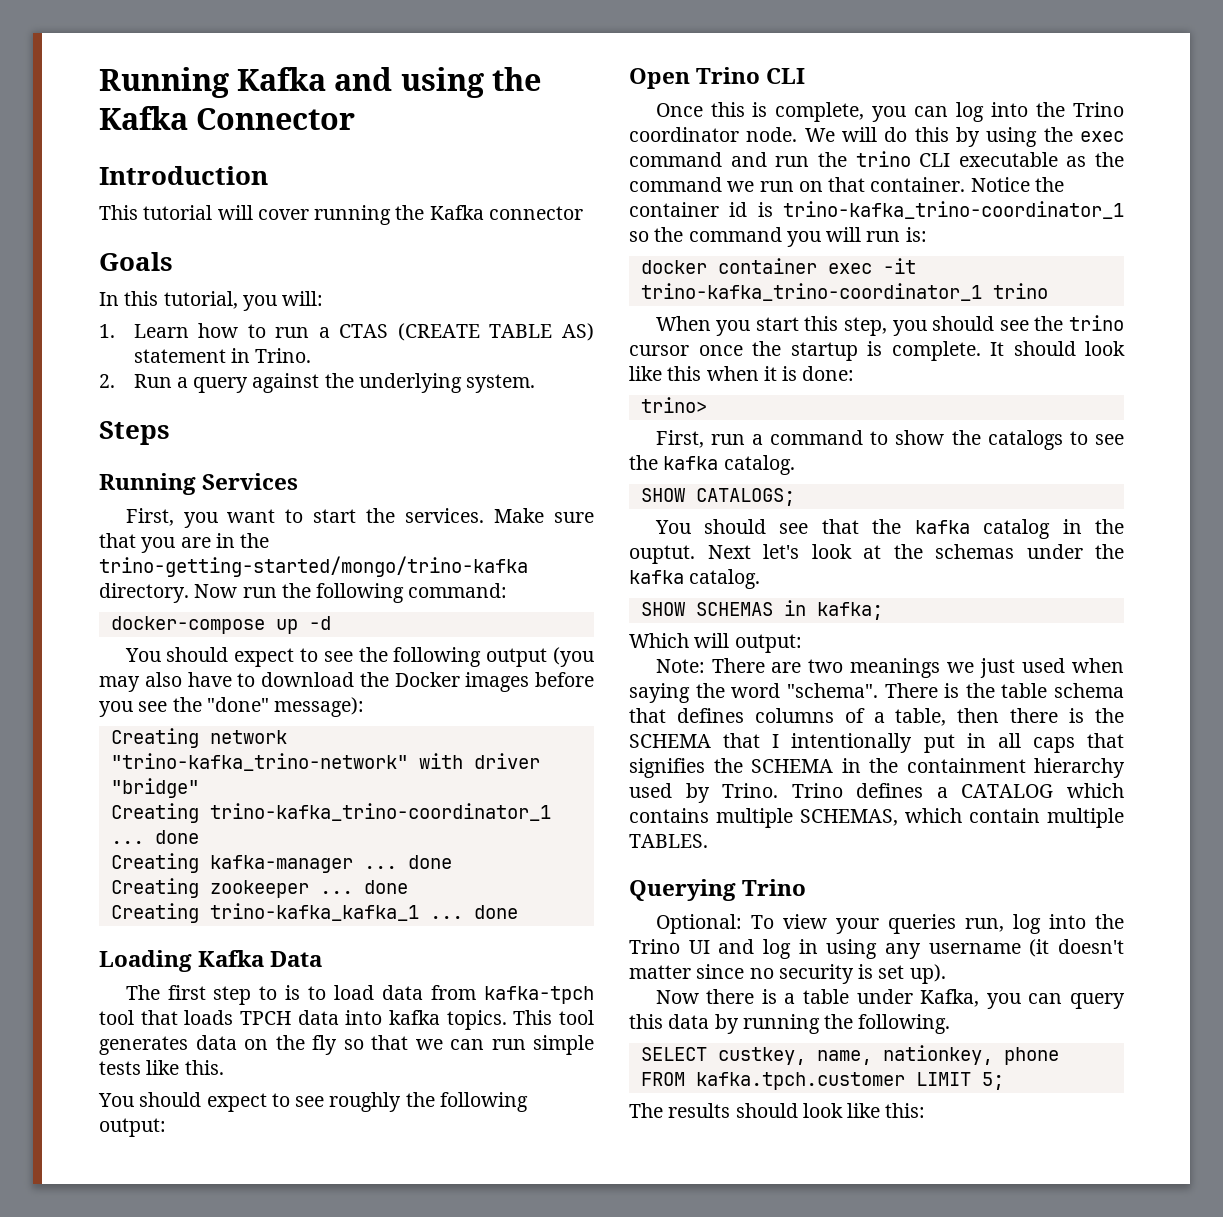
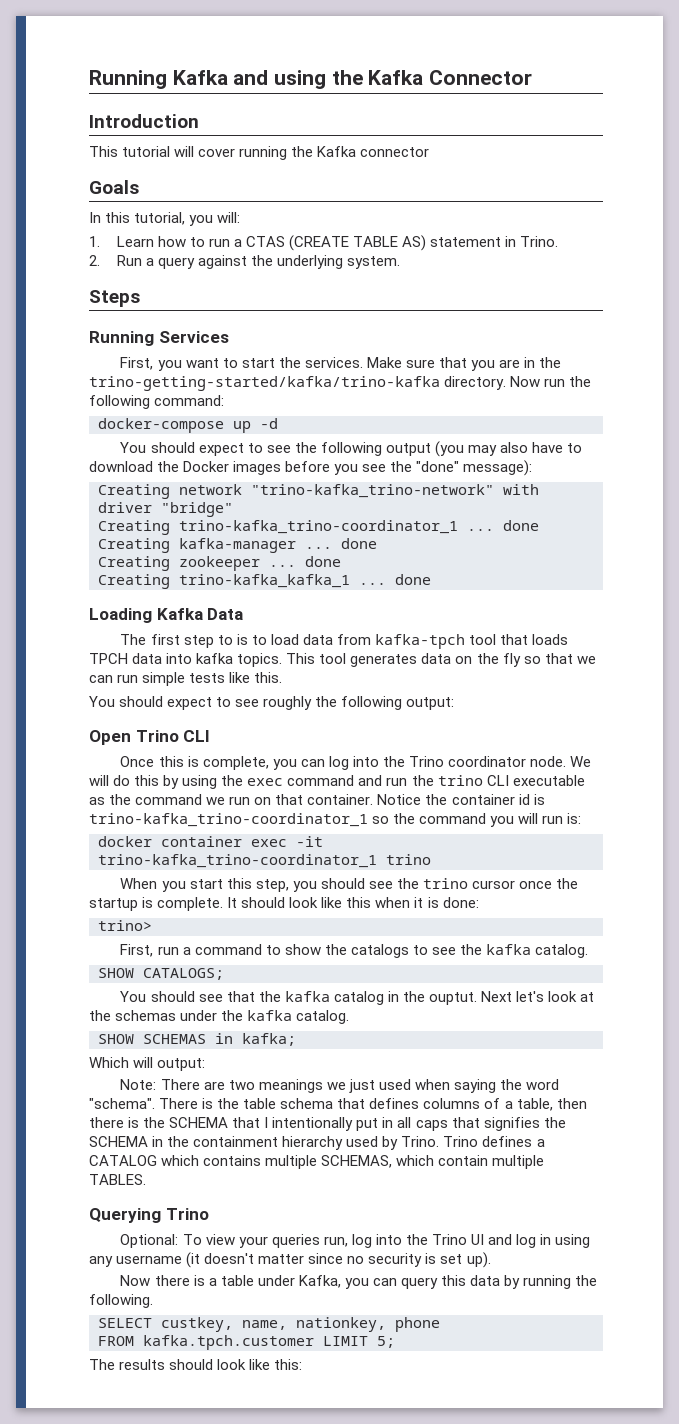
- Make sure that you are in the trino-getting-started/mongo/trino-kafka directory.
+ Make sure that you are in the trino-getting-started/kafka/trino-kafka directory.

